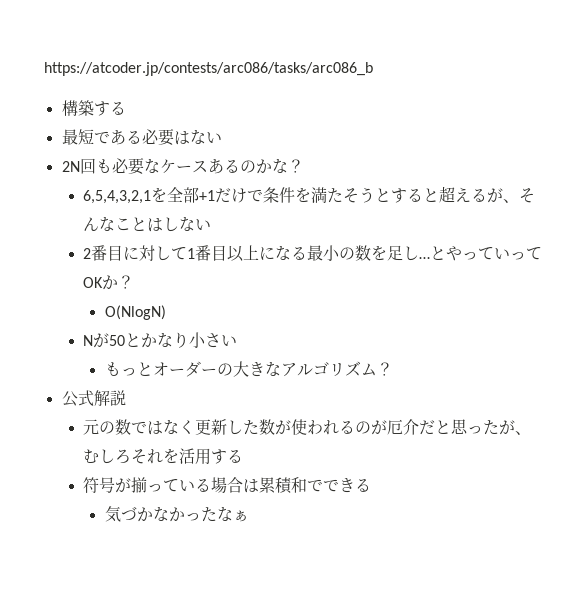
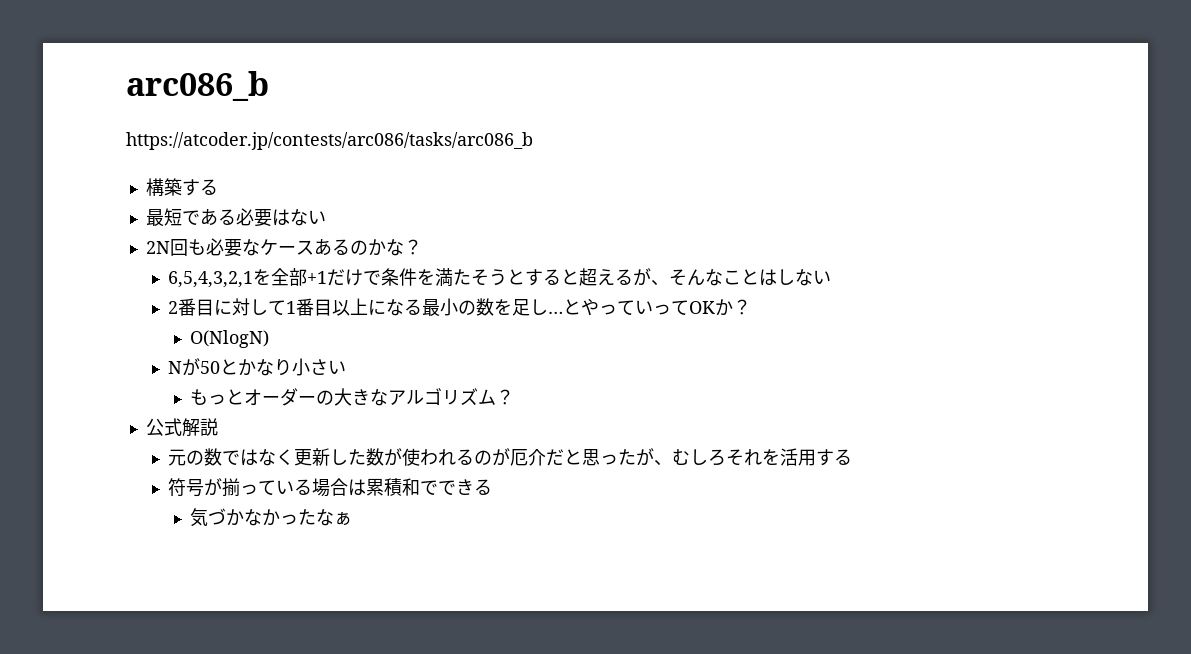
+ arc086_b

